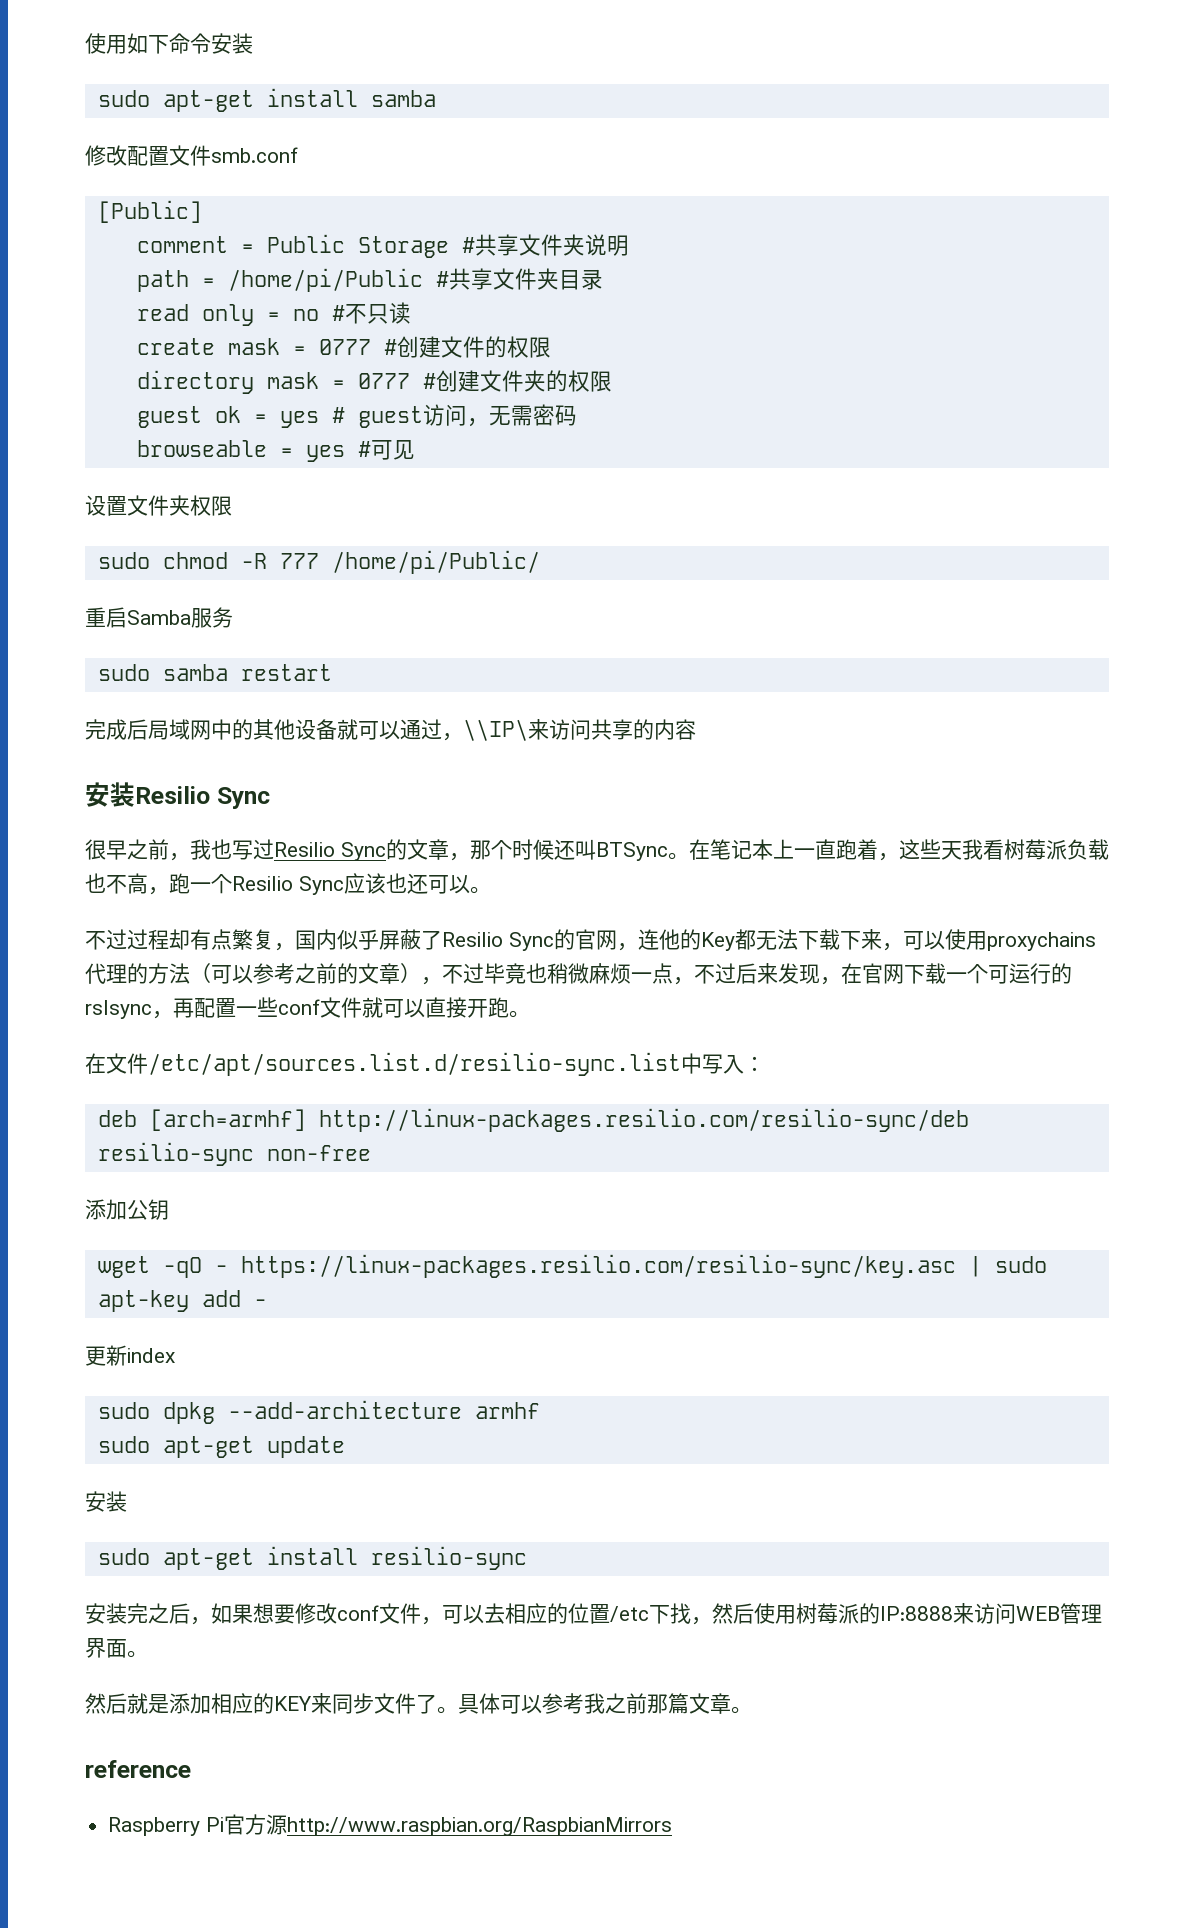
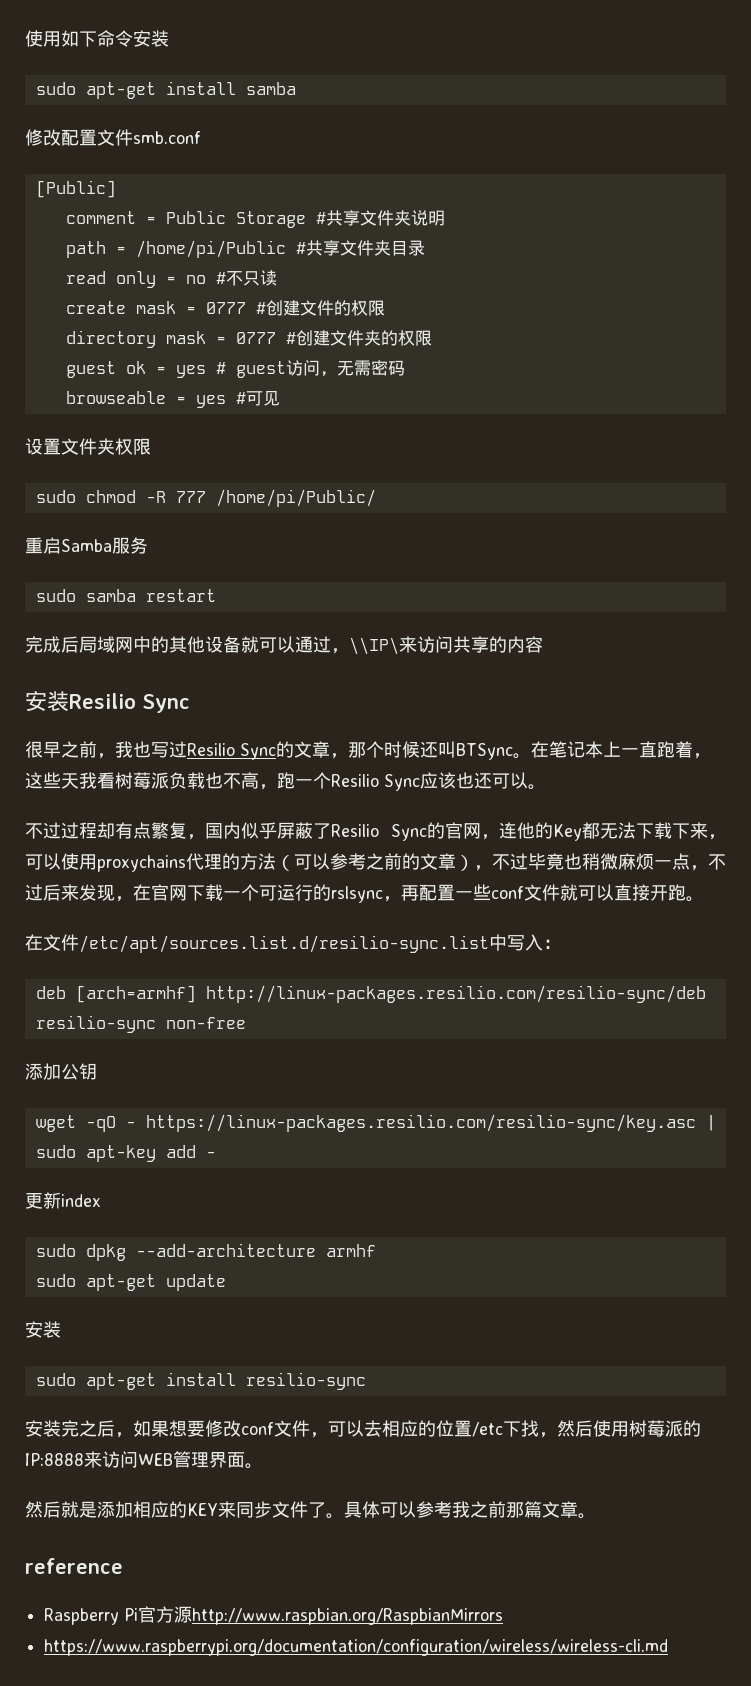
+ https://www.raspberrypi.org/documentation/configuration/wireless/wireless-cli.md

